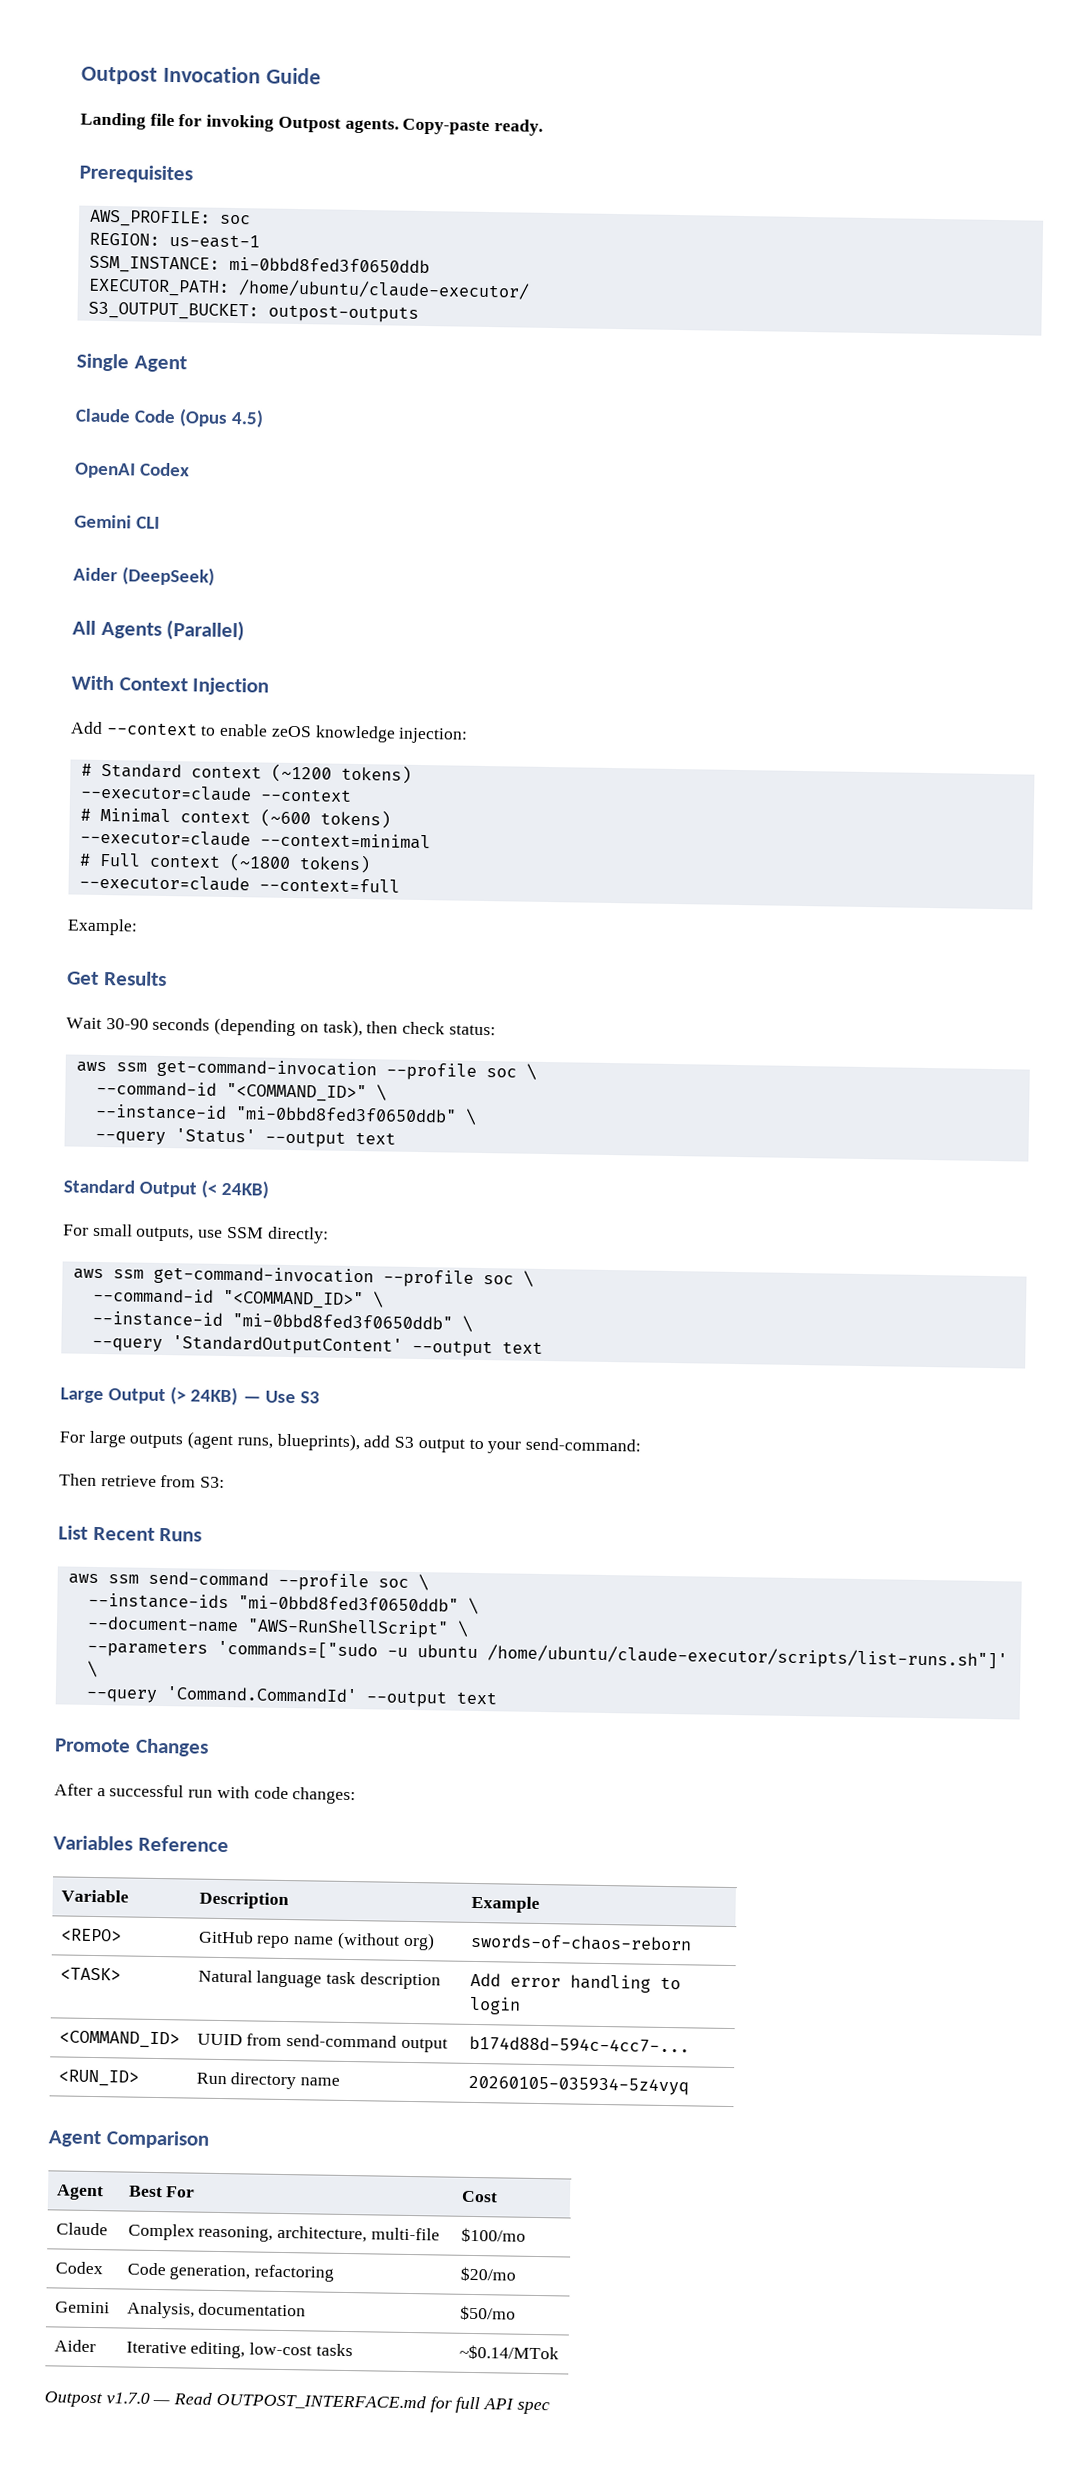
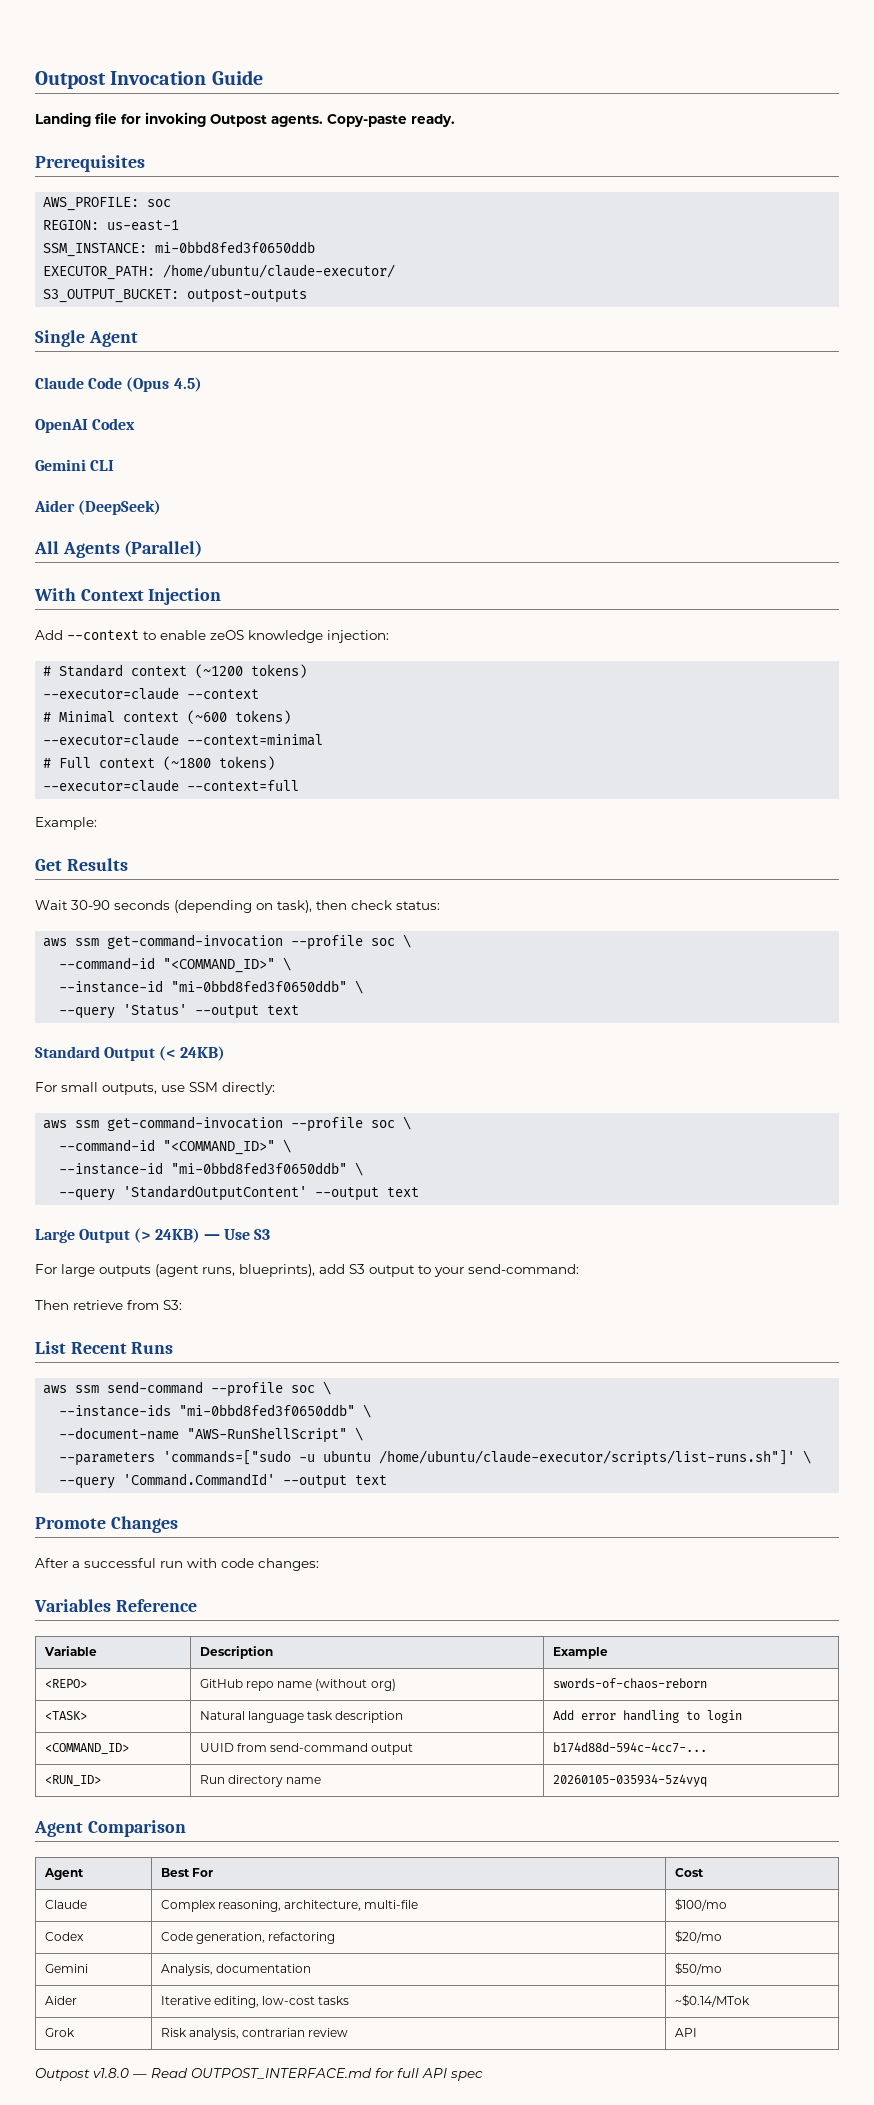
- Outpost v1.7.0 — Read OUTPOST_INTERFACE.md for full API spec
+ Grok | Risk analysis, contrarian review | API
+ Outpost v1.8.0 — Read OUTPOST_INTERFACE.md for full API spec

